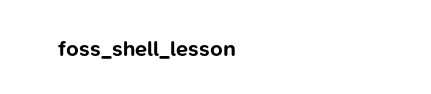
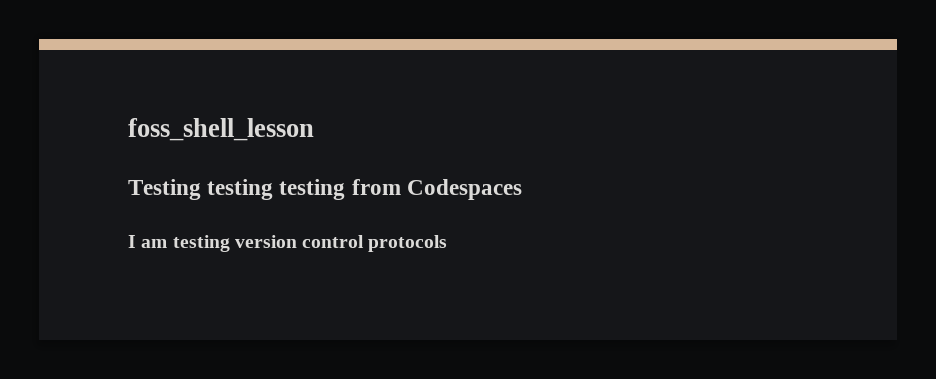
+ Testing testing testing from Codespaces
+ I am testing version control protocols

